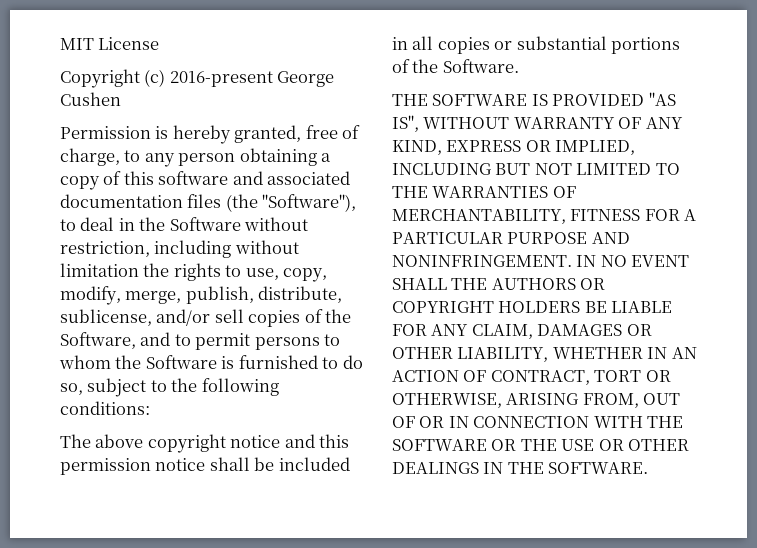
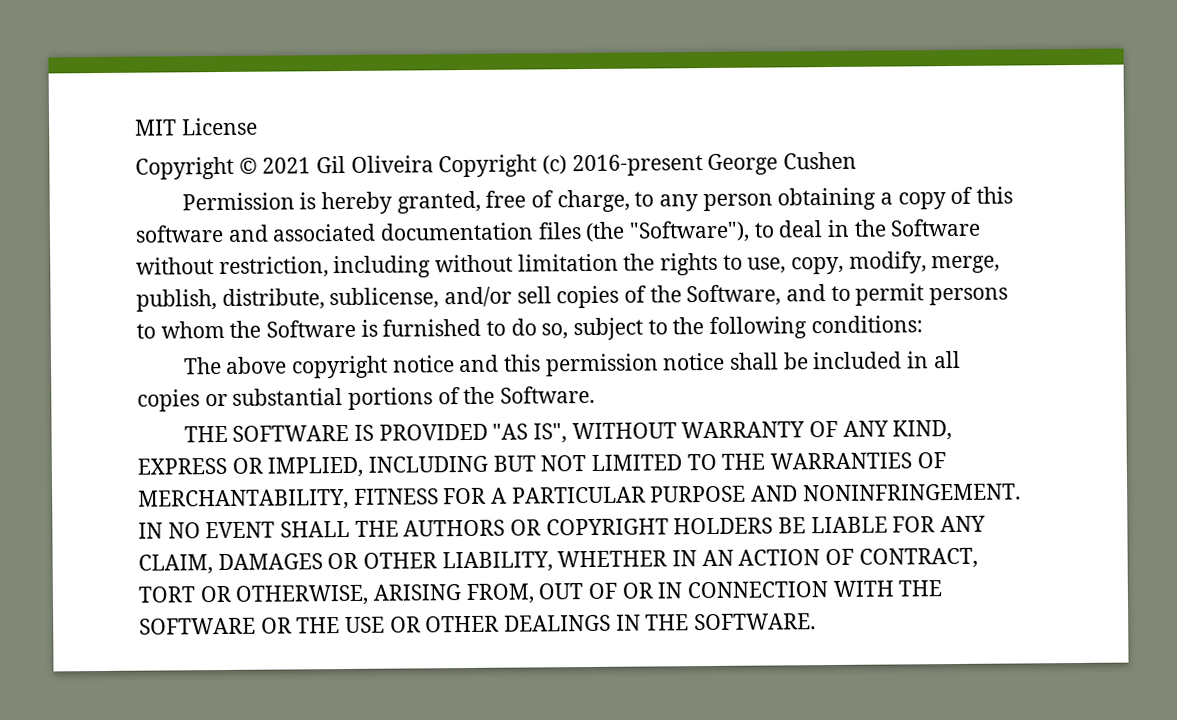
- Copyright (c) 2016-present George Cushen
+ Copyright © 2021 Gil Oliveira Copyright (c) 2016-present George Cushen

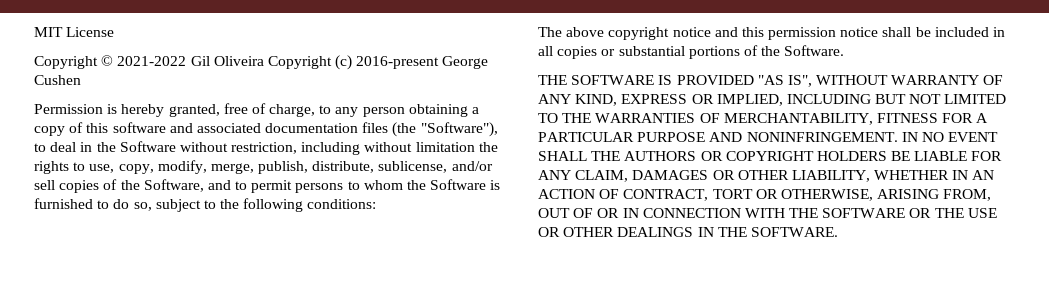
- Copyright © 2021 Gil Oliveira Copyright (c) 2016-present George Cushen
+ Copyright © 2021-2022 Gil Oliveira Copyright (c) 2016-present George Cushen

